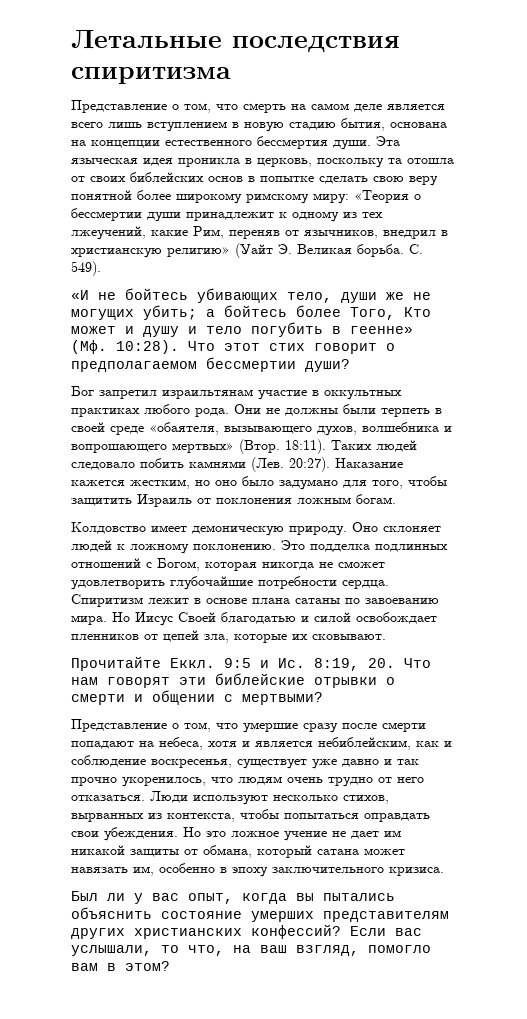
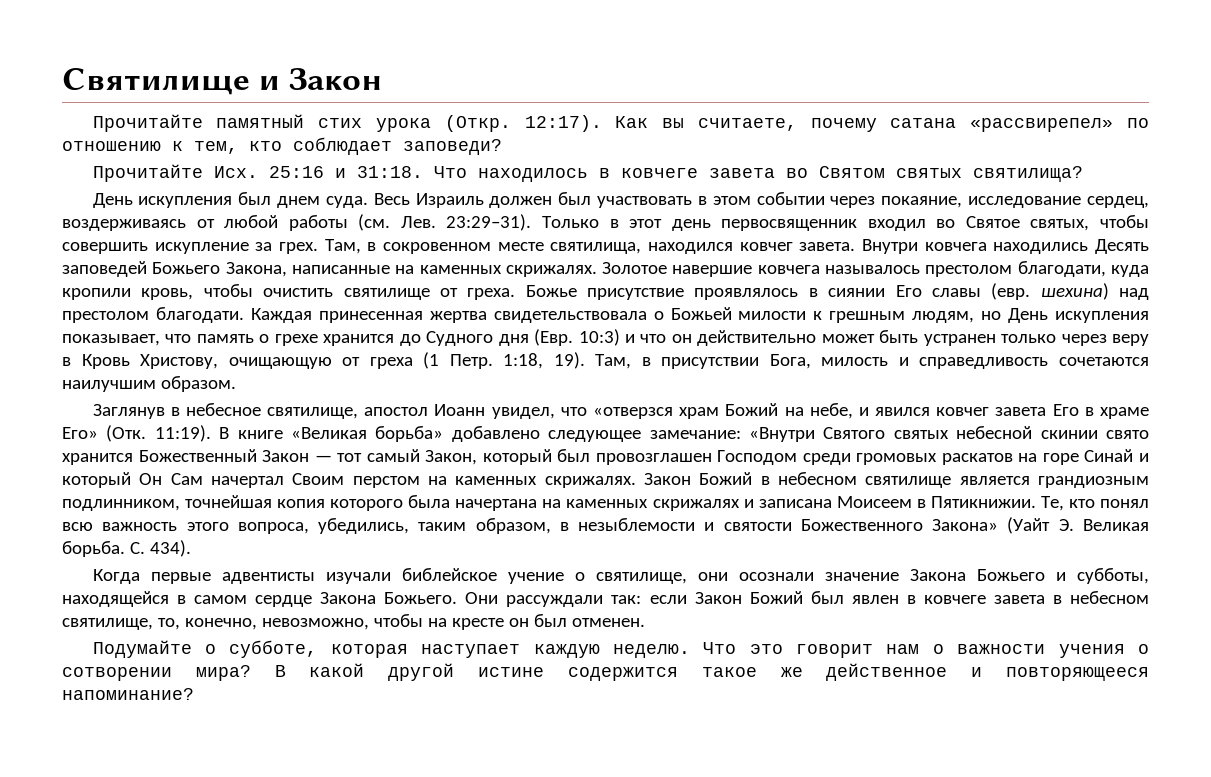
- Летальные последствия спиритизма
- Представление о том, что смерть на самом деле является всего лишь вступлением в новую стадию бытия, основана на концепции естественного бессмертия души. Эта языческая идея проникла в церковь, поскольку та отошла от своих библейских основ в попытке сделать свою веру понятной более широкому римскому миру: «Теория о бессмертии души принадлежит к одному из тех лжеучений, какие Рим, переняв от язычников, внедрил в христианскую религию» (Уайт Э. Великая борьба.
+ Святилище и Закон
+ Прочитайте памятный стих урока (Откр. 12:17). Как вы считаете, почему сатана «рассвирепел» по отношению к тем, кто соблюдает заповеди?
+ Прочитайте Исх. 25:16 и 31:18. Что находилось в ковчеге завета во Cвятом святых святилища?
+ День искупления был днем суда. Весь Израиль должен был участвовать в этом событии через покаяние, исследование сердец, воздерживаясь от любой работы (см. Лев. 23:29–31). Только в этот день первосвященник входил во Святое святых, чтобы совершить искупление за грех. Там, в сокровенном месте святилища, находился ковчег завета. Внутри ковчега находились Десять заповедей Божьего Закона, написанные на каменных скрижалях. Золотое навершие ковчега называлось престолом благодати, куда кропили кровь, чтобы очистить святилище от греха. Божье присутствие проявлялось в сиянии Его славы (евр. шехина) над престолом благодати. Каждая принесенная жертва свидетельствовала о Божьей милости к грешным людям, но День искупления показывает, что память о грехе хранится до Судного дня (Евр. 10:3) и что он действительно может быть устранен только через веру в Кровь Христову, очищающую от греха (1 Петр. 1:18, 19). Там, в присутствии Бога, милость и справедливость сочетаются наилучшим образом.
+ Заглянув в небесное святилище, апостол Иоанн увидел, что «отверзся храм Божий на небе, и явился ковчег завета Его в храме Его» (Отк. 11:19). В книге «Великая борьба» добавлено следующее замечание: «Внутри Святого святых небесной скинии свято хранится Божественный Закон — тот самый Закон, который был провозглашен Господом среди громовых раскатов на горе Синай и который Он Сам начертал Своим перстом на каменных скрижалях. Закон Божий в небесном святилище является грандиозным подлинником, точнейшая копия которого была начертана на каменных скрижалях и записана Моисеем в Пятикнижии. Те, кто понял всю важность этого вопроса, убедились, таким образом, в незыблемости и святости Божественного Закона» (Уайт Э. Великая борьба.
- С. 549).
- «И не бойтесь убивающих тело, души же не могущих убить; а бойтесь более Того, Кто может и душу и тело погубить в геенне» (Мф. 10:28). Что этот стих говорит о предполагаемом бессмертии души?
- Бог запретил израильтянам участие в оккультных практиках любого рода. Они не должны были терпеть в своей среде «обаятеля, вызывающего духов, волшебника и вопрошающего мертвых» (Втор. 18:11). Таких людей следовало побить камнями (Лев. 20:27). Наказание кажется жестким, но оно было задумано для того, чтобы защитить Израиль от поклонения ложным богам.
- Колдовство имеет демоническую природу. Оно склоняет людей к ложному поклонению. Это подделка подлинных отношений с Богом, которая никогда не сможет удовлетворить глубочайшие потребности сердца. Спиритизм лежит в основе плана сатаны по завоеванию мира. Но Иисус Своей благодатью и силой освобождает пленников от цепей зла, которые их сковывают.
- Прочитайте Еккл. 9:5 и Ис. 8:19, 20. Что нам говорят эти библейские отрывки о смерти и общении с мертвыми?
- Представление о том, что умершие сразу после смерти попадают на небеса, хотя и является небиблейским, как и соблюдение воскресенья, существует уже давно и так прочно укоренилось, что людям очень трудно от него отказаться. Люди используют несколько стихов, вырванных из контекста, чтобы попытаться оправдать свои убеждения. Но это ложное учение не дает им никакой защиты от обмана, который сатана может навязать им, особенно в эпоху заключительного кризиса.
- Был ли у вас опыт, когда вы пытались объяснить состояние умерших представителям других христианских конфессий? Если вас услышали, то что, на ваш взгляд, помогло вам в этом?
+ С. 434).
+ Когда первые адвентисты изучали библейское учение о святилище, они осознали значение Закона Божьего и субботы, находящейся в самом сердце Закона Божьего. Они рассуждали так: если Закон Божий был явлен в ковчеге завета в небесном святилище, то, конечно, невозможно, чтобы на кресте он был отменен.
+ Подумайте о субботе, которая наступает каждую неделю. Что это говорит нам о важности учения о сотворении мира? В какой другой истине содержится такое же действенное и повторяющееся напоминание?

